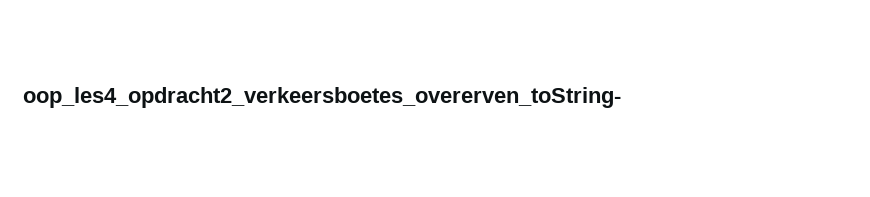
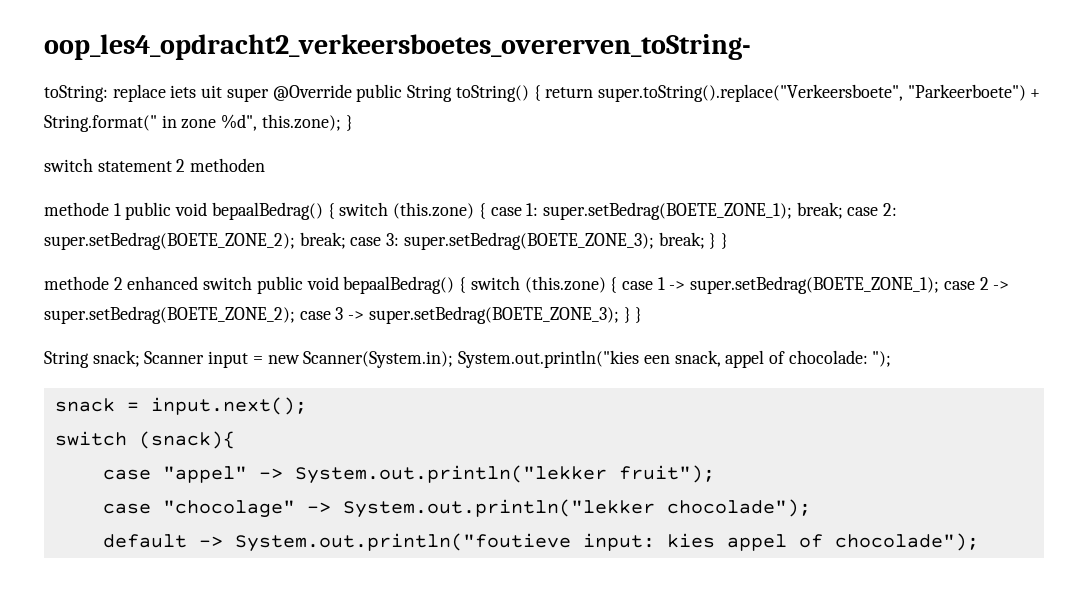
+ toString: replace iets uit super @Override public String toString() { return super.toString().replace("Verkeersboete", "Parkeerboete") + String.format(" in zone %d", this.zone); }
+ switch statement 2 methoden
+ methode 1 public void bepaalBedrag() { switch (this.zone) { case 1: super.setBedrag(BOETE_ZONE_1); break; case 2: super.setBedrag(BOETE_ZONE_2); break; case 3: super.setBedrag(BOETE_ZONE_3); break; } }
+ methode 2 enhanced switch public void bepaalBedrag() { switch (this.zone) { case 1 -> super.setBedrag(BOETE_ZONE_1); case 2 -> super.setBedrag(BOETE_ZONE_2); case 3 -> super.setBedrag(BOETE_ZONE_3); } }
+ String snack; Scanner input = new Scanner(System.in); System.out.println("kies een snack, appel of chocolade: ");
+ snack = input.next();
+ switch (snack){
+ case "appel" -> System.out.println("lekker fruit");
+ case "chocolage" -> System.out.println("lekker chocolade");
+ default -> System.out.println("foutieve input: kies appel of chocolade");

